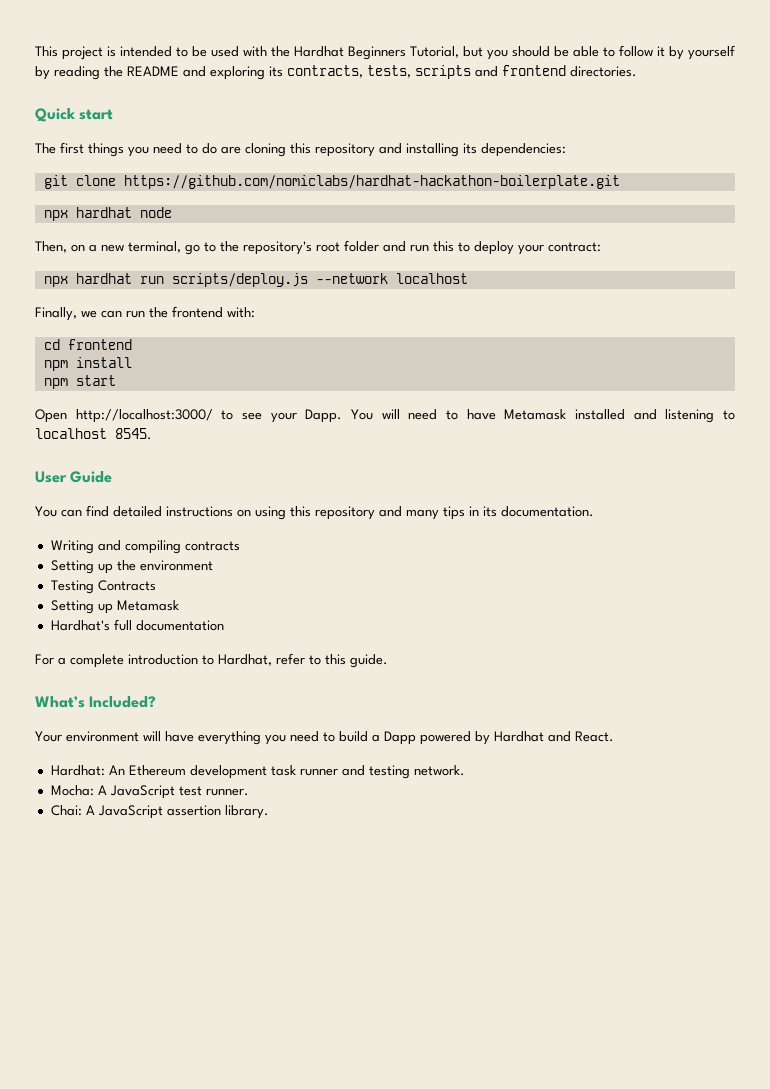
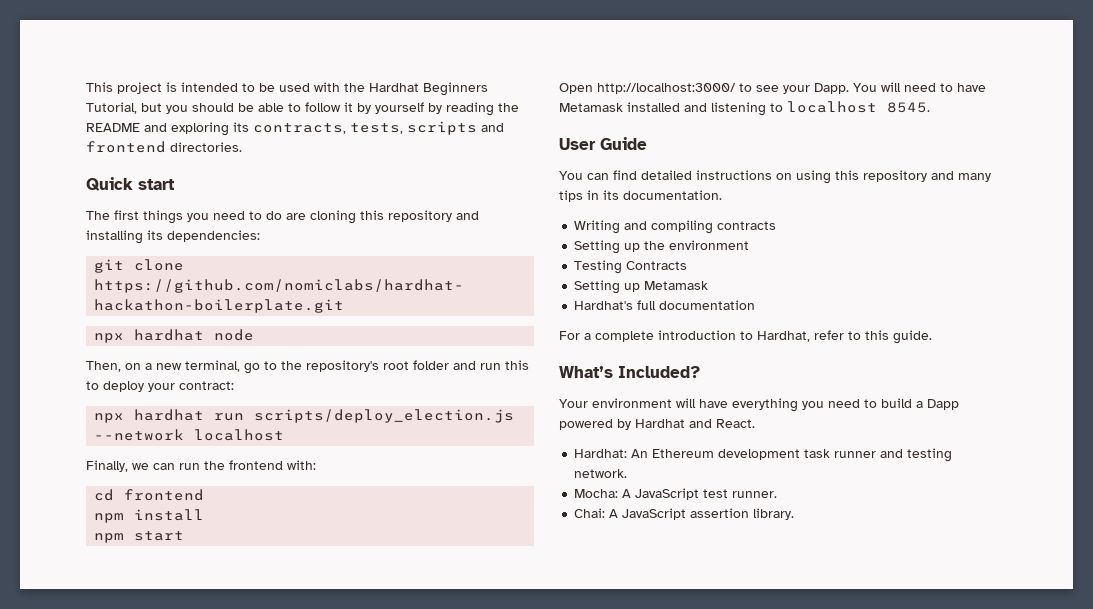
- npx hardhat run scripts/deploy.js --network localhost
+ npx hardhat run scripts/deploy_election.js --network localhost

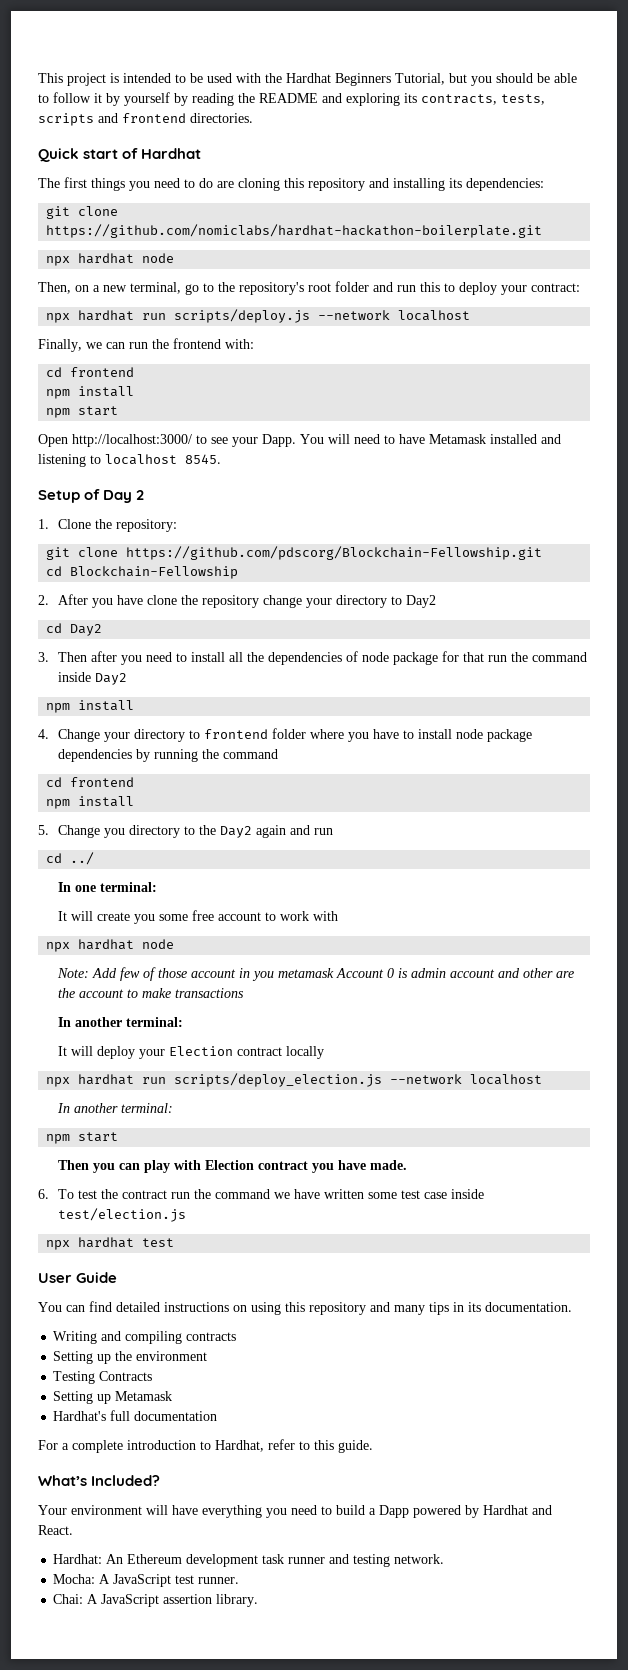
- Quick start
+ Quick start of Hardhat
- npx hardhat run scripts/deploy_election.js --network localhost
+ npx hardhat run scripts/deploy.js --network localhost
+ Setup of Day 2
+ 1. Clone the repository:
+ git clone https://github.com/pdscorg/Blockchain-Fellowship.git
+ cd Blockchain-Fellowship
+ 2. After you have clone the repository change your directory to Day2
+ cd Day2
+ 3. Then after you need to install all the dependencies of node package for that run the command inside Day2
+ npm install
+ 4. Change your directory to frontend folder where you have to install node package dependencies by running the command
+ cd frontend
+ npm install
+ 5. Change you directory to the Day2 again and run
+ cd ../
+ In one terminal:
+ It will create you some free account to work with
+ npx hardhat node
+ Note: Add few of those account in you metamask Account 0 is admin account and other are the account to make transactions
+ In another terminal:
+ It will deploy your Election contract locally
+ npx hardhat run scripts/deploy_election.js --network localhost
+ In another terminal:
+ npm start
+ Then you can play with Election contract you have made.
+ 6. To test the contract run the command we have written some test case inside test/election.js
+ npx hardhat test

